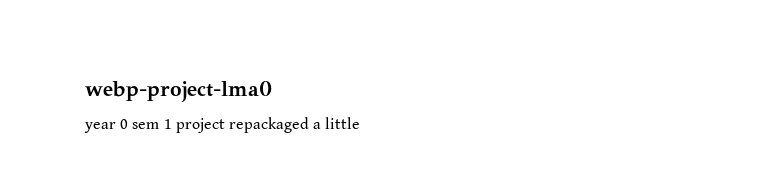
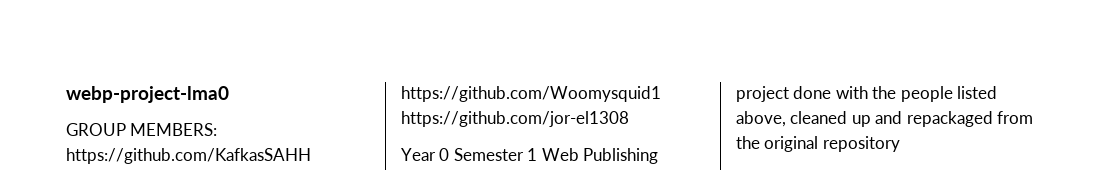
- year 0 sem 1 project repackaged a little
+ GROUP MEMBERS: https://github.com/KafkasSAHH https://github.com/Woomysquid1 https://github.com/jor-el1308
+ Year 0 Semester 1 Web Publishing project done with the people listed above, cleaned up and repackaged from the original repository

